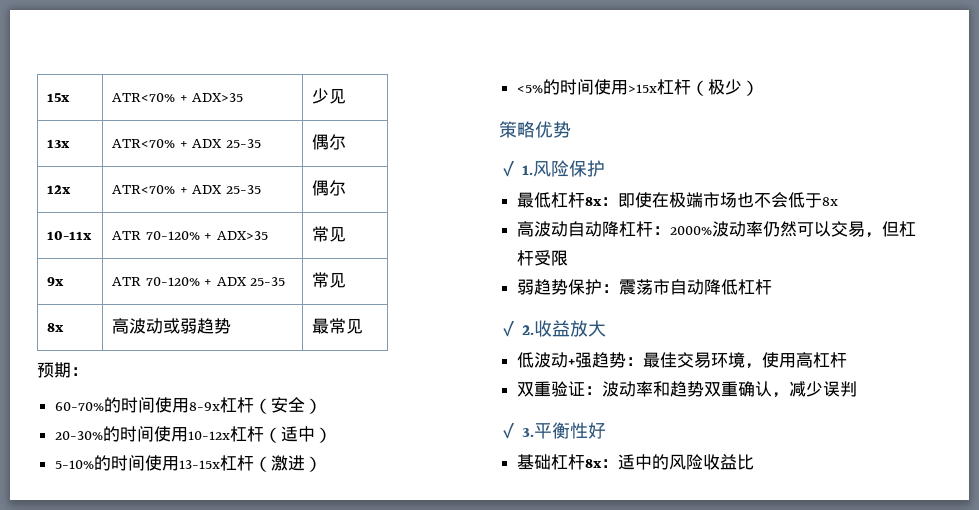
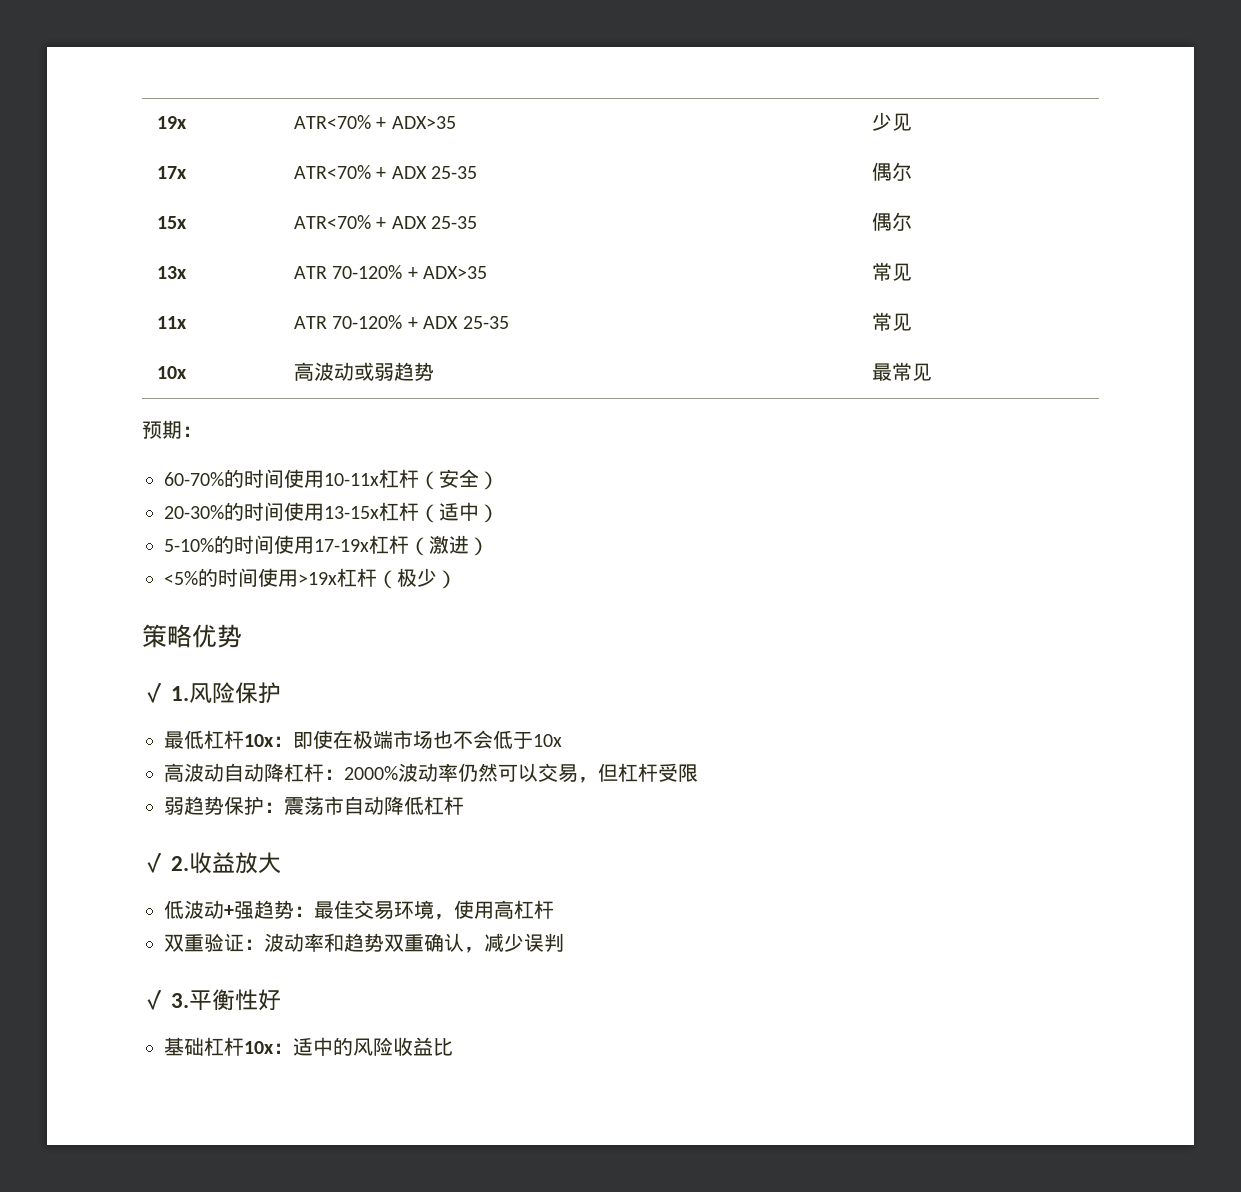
- 15x | ATR<70% + ADX>35 | 少见
+ 19x | ATR<70% + ADX>35 | 少见
- 13x | ATR<70% + ADX 25-35 | 偶尔
- 12x | ATR<70% + ADX 25-35 | 偶尔
- 10-11x | ATR 70-120% + ADX>35 | 常见
+ 17x | ATR<70% + ADX 25-35 | 偶尔
+ 15x | ATR<70% + ADX 25-35 | 偶尔
+ 13x | ATR 70-120% + ADX>35 | 常见
- 9x | ATR 70-120% + ADX 25-35 | 常见
+ 11x | ATR 70-120% + ADX 25-35 | 常见
- 8x | 高波动或弱趋势 | 最常见
+ 10x | 高波动或弱趋势 | 最常见
- 60-70%的时间使用8-9x杠杆（安全）
+ 60-70%的时间使用10-11x杠杆（安全）
- 20-30%的时间使用10-12x杠杆（适中）
+ 20-30%的时间使用13-15x杠杆（适中）
- 5-10%的时间使用13-15x杠杆（激进）
+ 5-10%的时间使用17-19x杠杆（激进）
- <5%的时间使用>15x杠杆（极少）
+ <5%的时间使用>19x杠杆（极少）
- 最低杠杆8x：即使在极端市场也不会低于8x
+ 最低杠杆10x：即使在极端市场也不会低于10x
- 基础杠杆8x：适中的风险收益比
+ 基础杠杆10x：适中的风险收益比

